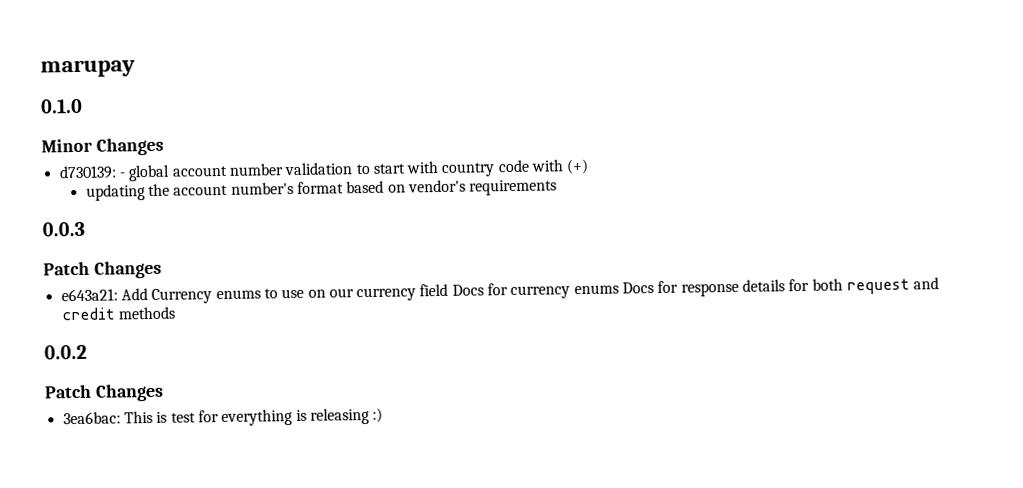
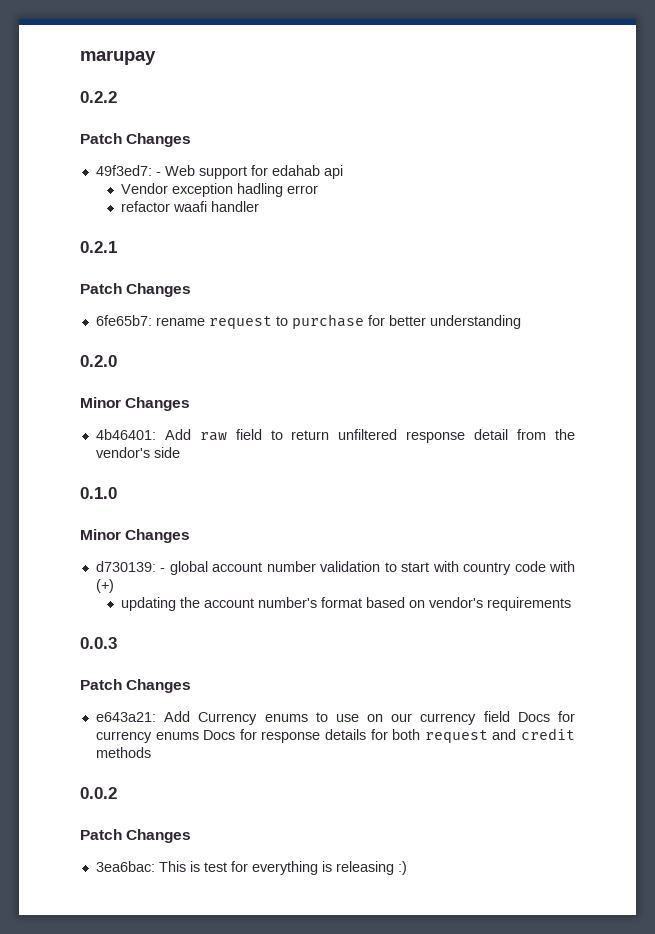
+ 0.2.2
+ Patch Changes
+ 49f3ed7: - Web support for edahab api
+ Vendor exception hadling error
+ refactor waafi handler
+ 0.2.1
+ Patch Changes
+ 6fe65b7: rename request to purchase for better understanding
+ 0.2.0
+ Minor Changes
+ 4b46401: Add raw field to return unfiltered response detail from the vendor's side

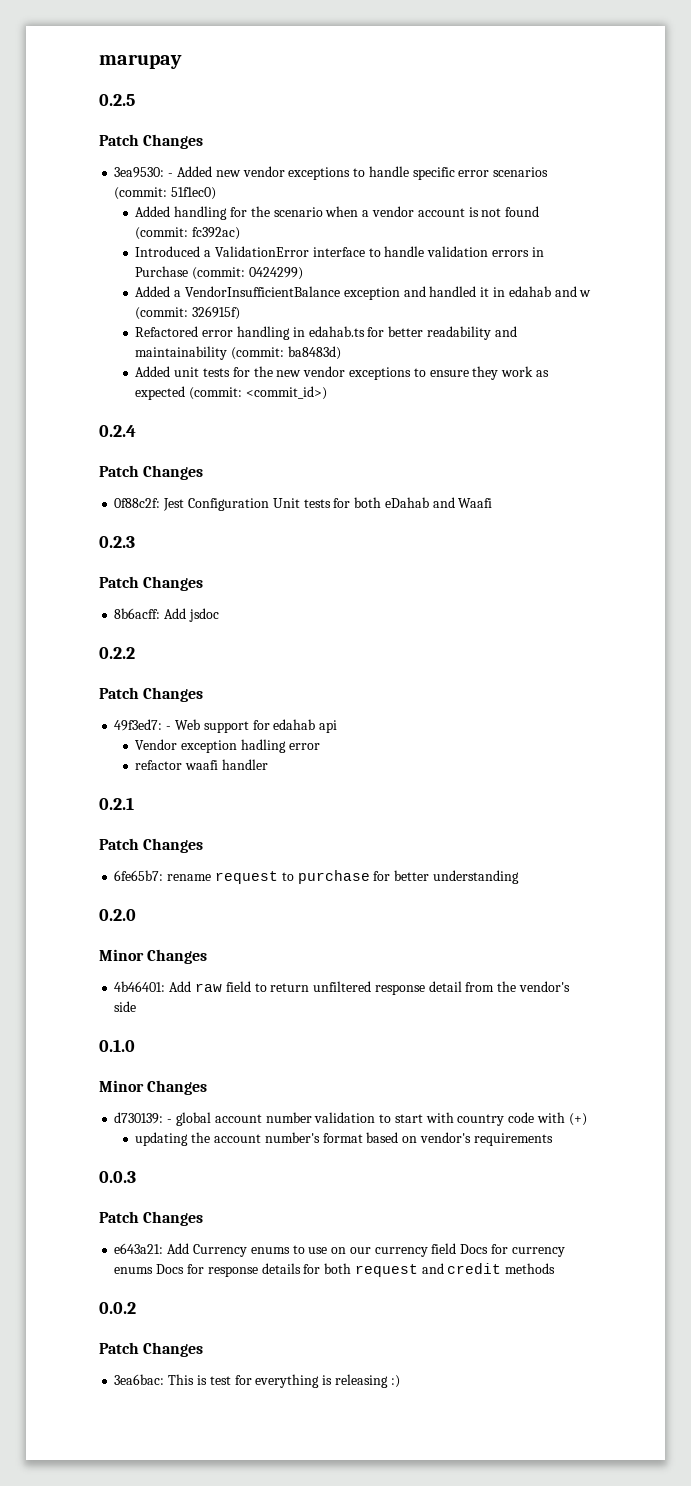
+ 0.2.5
+ Patch Changes
+ 3ea9530: - Added new vendor exceptions to handle specific error scenarios (commit: 51f1ec0)
+ Added handling for the scenario when a vendor account is not found (commit: fc392ac)
+ Introduced a ValidationError interface to handle validation errors in Purchase (commit: 0424299)
+ Added a VendorInsufficientBalance exception and handled it in edahab and w (commit: 326915f)
+ Refactored error handling in edahab.ts for better readability and maintainability (commit: ba8483d)
+ Added unit tests for the new vendor exceptions to ensure they work as expected (commit: <commit_id>)
+ 0.2.4
+ Patch Changes
+ 0f88c2f: Jest Configuration Unit tests for both eDahab and Waafi
+ 0.2.3
+ Patch Changes
+ 8b6acff: Add jsdoc

